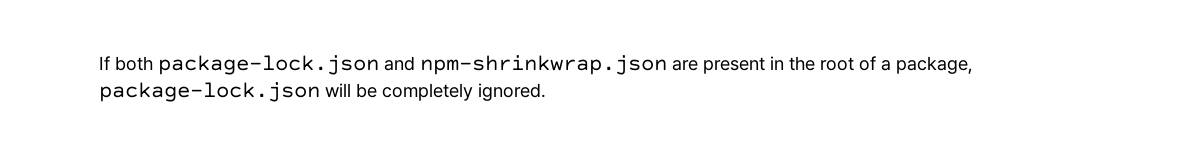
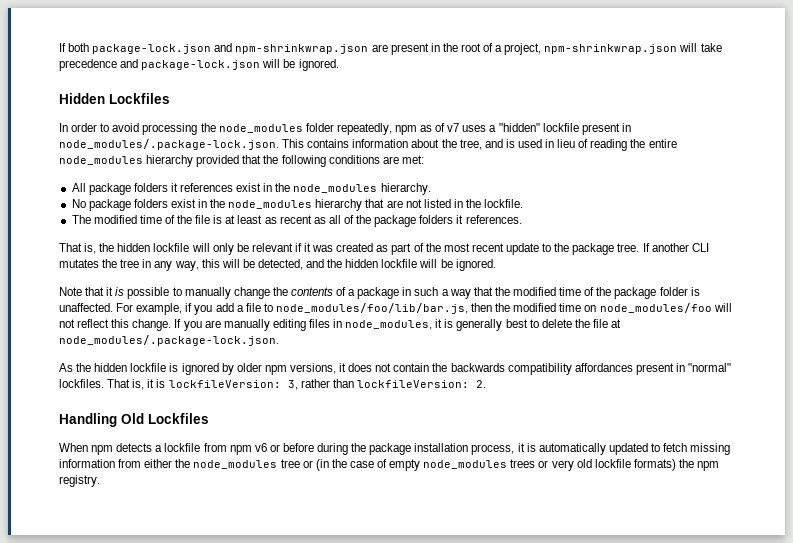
- If both package-lock.json and npm-shrinkwrap.json are present in the root of a package, package-lock.json will be completely ignored.
+ If both package-lock.json and npm-shrinkwrap.json are present in the root of a project, npm-shrinkwrap.json will take precedence and package-lock.json will be ignored.
+ Hidden Lockfiles
+ In order to avoid processing the node_modules folder repeatedly, npm as of v7 uses a "hidden" lockfile present in node_modules/.package-lock.json. This contains information about the tree, and is used in lieu of reading the entire node_modules hierarchy provided that the following conditions are met:
+ All package folders it references exist in the node_modules hierarchy.
+ No package folders exist in the node_modules hierarchy that are not listed in the lockfile.
+ The modified time of the file is at least as recent as all of the package folders it references.
+ That is, the hidden lockfile will only be relevant if it was created as part of the most recent update to the package tree. If another CLI mutates the tree in any way, this will be detected, and the hidden lockfile will be ignored.
+ Note that it is possible to manually change the contents of a package in such a way that the modified time of the package folder is unaffected. For example, if you add a file to node_modules/foo/lib/bar.js, then the modified time on node_modules/foo will not reflect this change. If you are manually editing files in node_modules, it is generally best to delete the file at node_modules/.package-lock.json.
+ As the hidden lockfile is ignored by older npm versions, it does not contain the backwards compatibility affordances present in "normal" lockfiles. That is, it is lockfileVersion: 3, rather than lockfileVersion: 2.
+ Handling Old Lockfiles
+ When npm detects a lockfile from npm v6 or before during the package installation process, it is automatically updated to fetch missing information from either the node_modules tree or (in the case of empty node_modules trees or very old lockfile formats) the npm registry.

